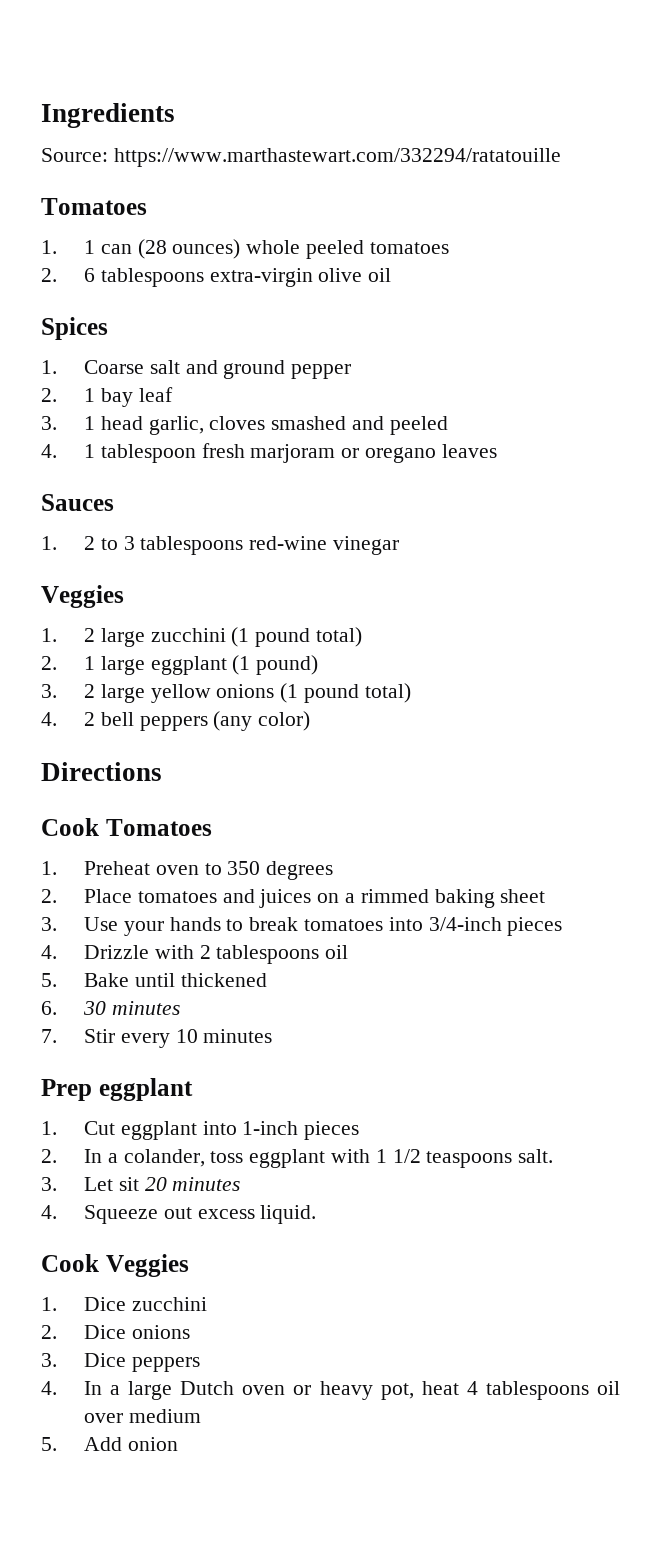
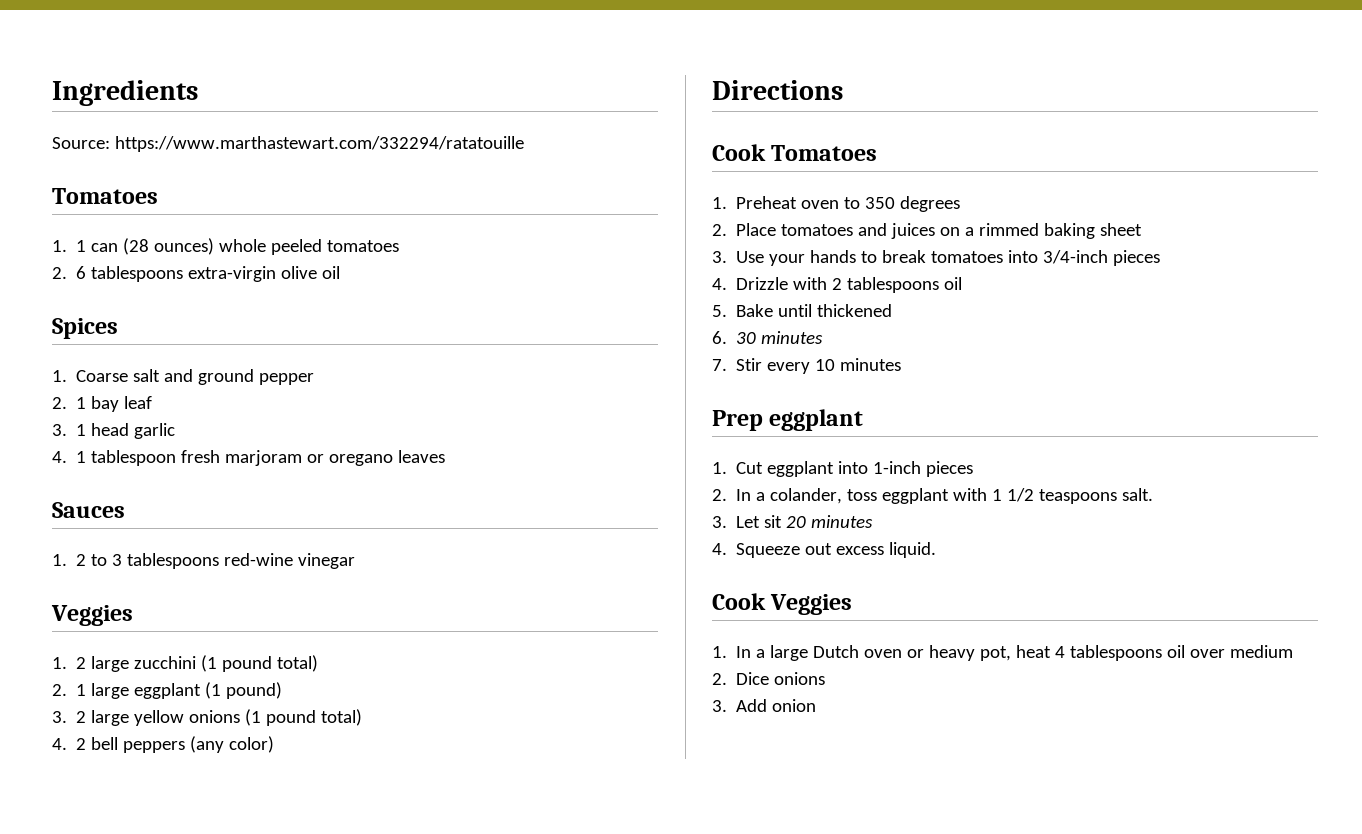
- 3. 1 head garlic, cloves smashed and peeled
+ 3. 1 head garlic
- 1. Dice zucchini
- 2. Dice onions
- 3. Dice peppers
- 4. In a large Dutch oven or heavy pot, heat 4 tablespoons oil over medium
+ 1. In a large Dutch oven or heavy pot, heat 4 tablespoons oil over medium
- 5. Add onion
+ 2. Dice onions
+ 3. Add onion

